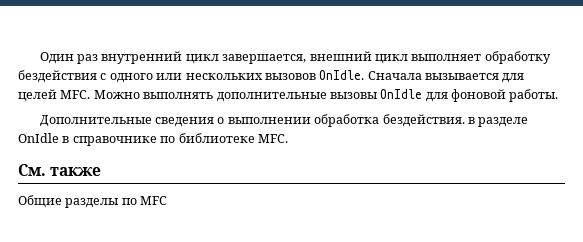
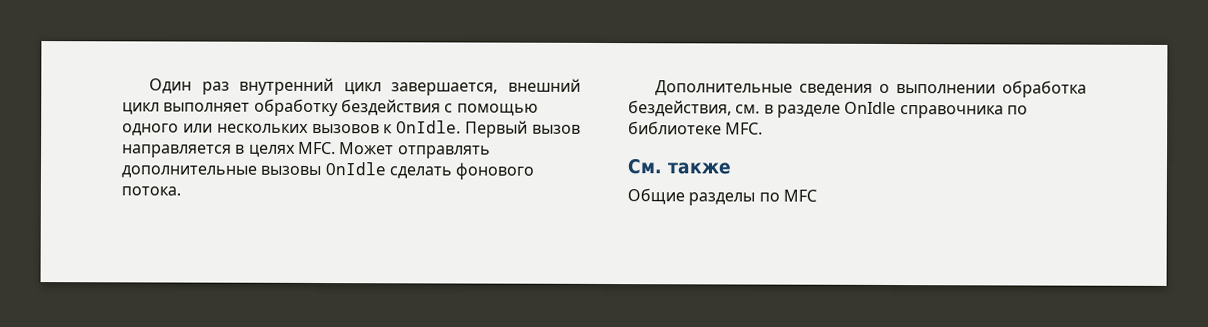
- Один раз внутренний цикл завершается, внешний цикл выполняет обработку бездействия с одного или нескольких вызовов OnIdle. Сначала вызывается для целей MFC. Можно выполнять дополнительные вызовы OnIdle для фоновой работы.
+ Один раз внутренний цикл завершается, внешний цикл выполняет обработку бездействия с помощью одного или нескольких вызовов к OnIdle. Первый вызов направляется в целях MFC. Может отправлять дополнительные вызовы OnIdle сделать фонового потока.
- Дополнительные сведения о выполнении обработка бездействия. в разделе OnIdle в справочнике по библиотеке MFC.
+ Дополнительные сведения о выполнении обработка бездействия, см. в разделе OnIdle справочника по библиотеке MFC.

